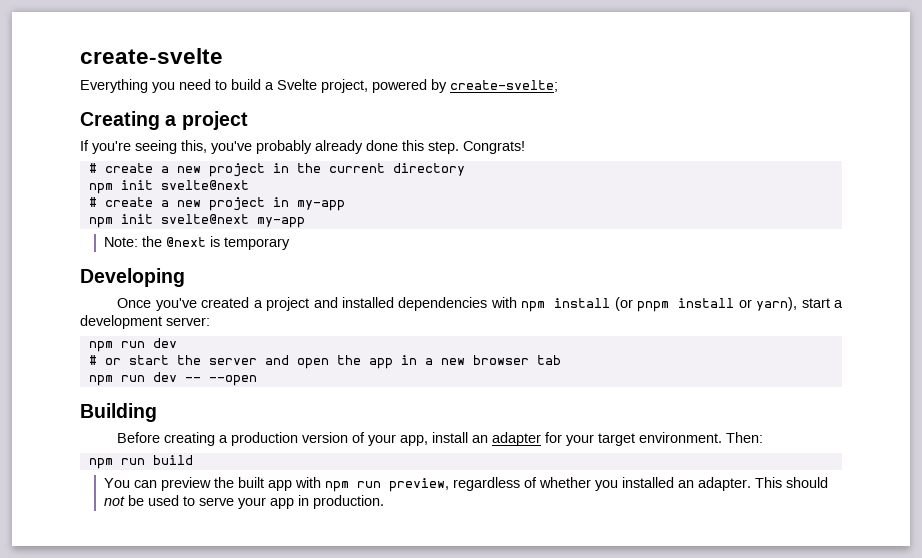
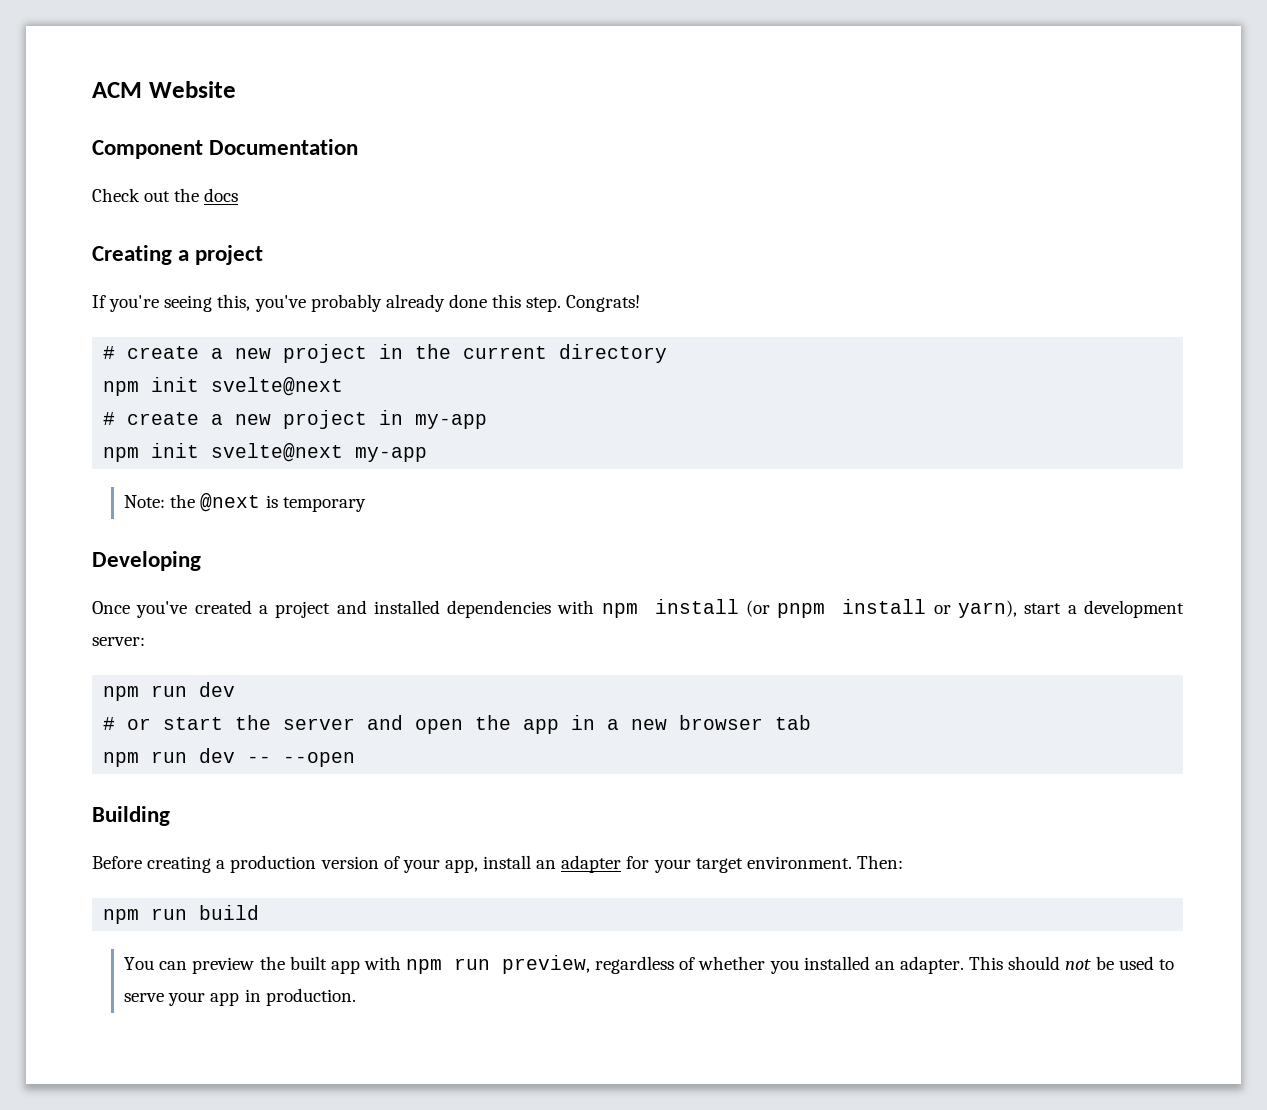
- create-svelte
- Everything you need to build a Svelte project, powered by create-svelte;
+ ACM Website
+ Component Documentation
+ Check out the docs

